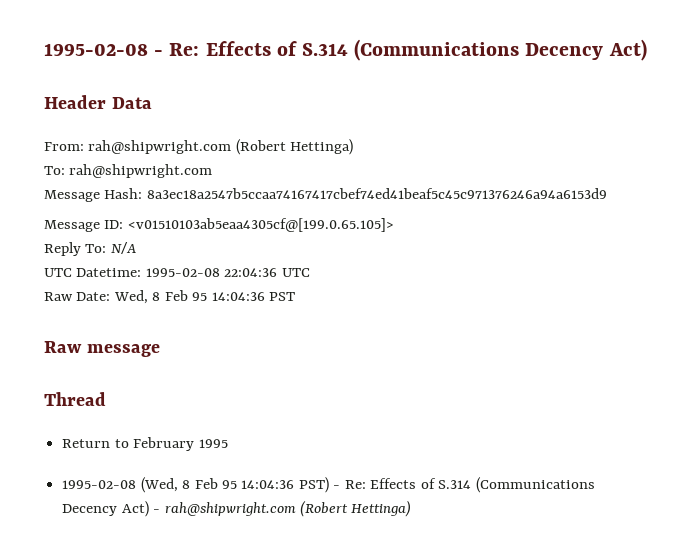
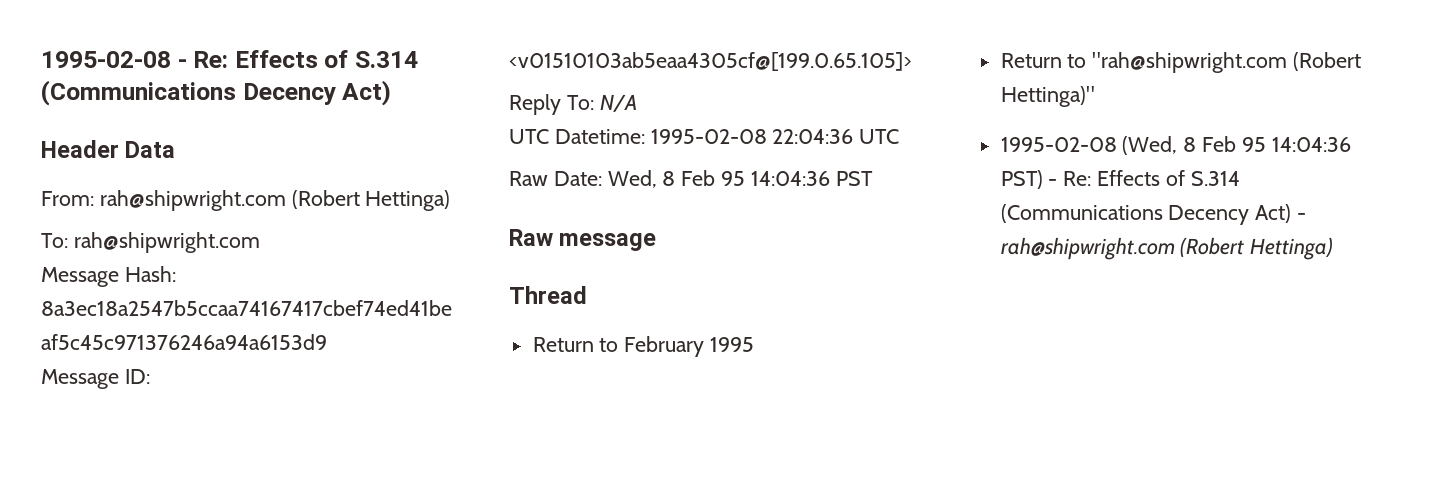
+ Return to "rah@shipwright.com (Robert Hettinga)"

